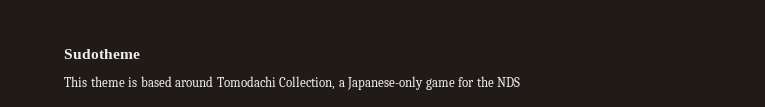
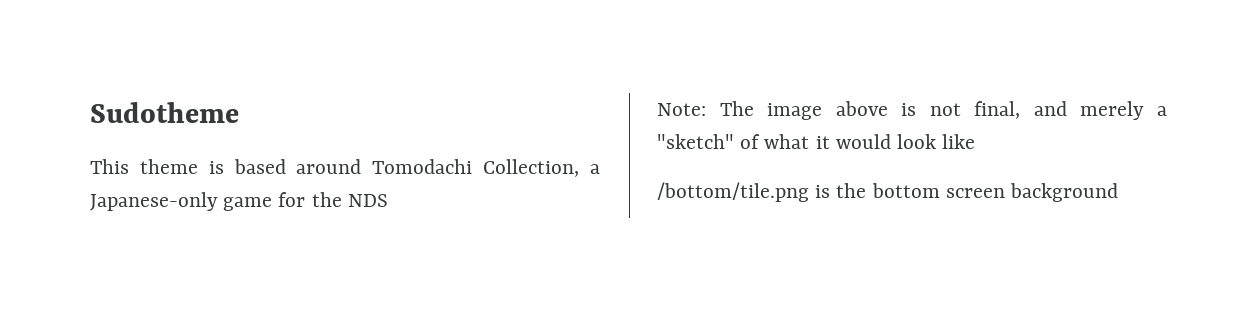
+ Note: The image above is not final, and merely a "sketch" of what it would look like
+ /bottom/tile.png is the bottom screen background

